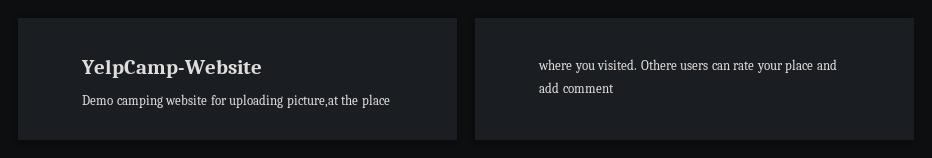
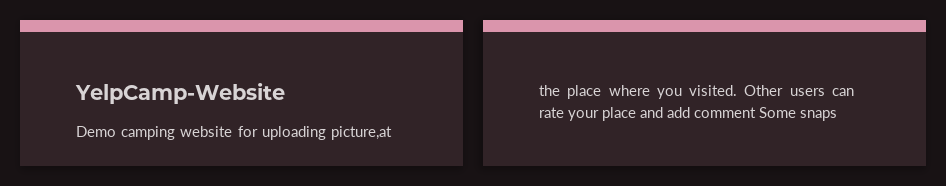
- Othere users can rate your place and add comment
+ Other users can rate your place and add comment Some snaps

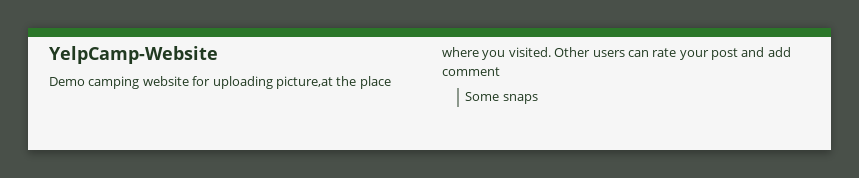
- Other users can rate your place and add comment Some snaps
+ Other users can rate your post and add comment
+ Some snaps

